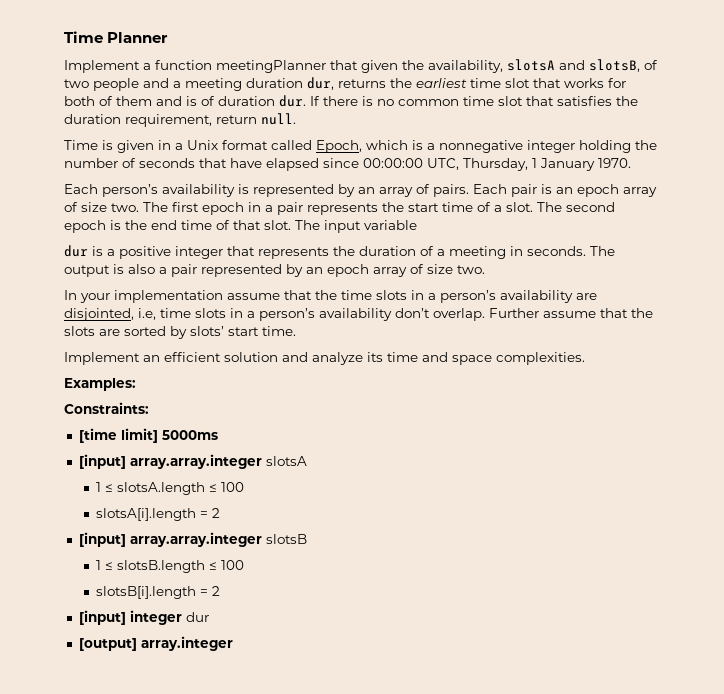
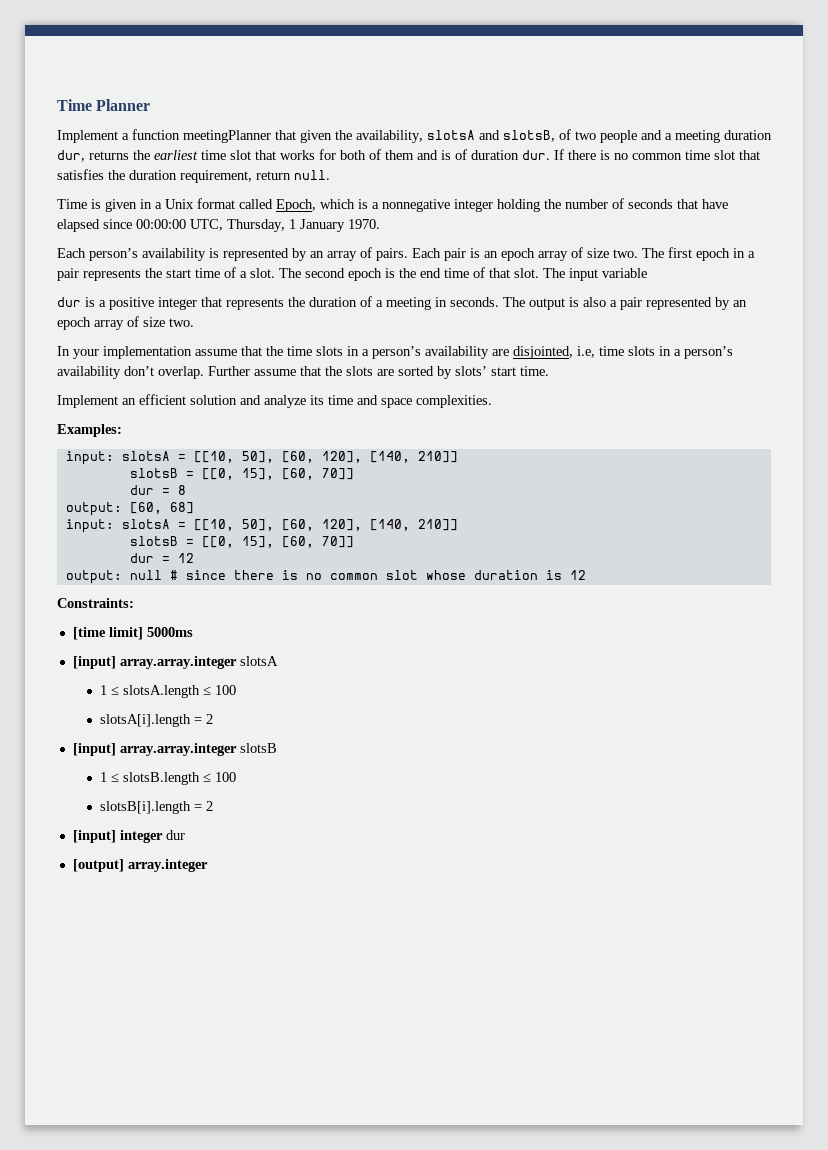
  Examples:
+ input: slotsA = [[10, 50], [60, 120], [140, 210]]
+ slotsB = [[0, 15], [60, 70]]
+ dur = 8
+ output: [60, 68]
+ input: slotsA = [[10, 50], [60, 120], [140, 210]]
+ slotsB = [[0, 15], [60, 70]]
+ dur = 12
+ output: null # since there is no common slot whose duration is 12

